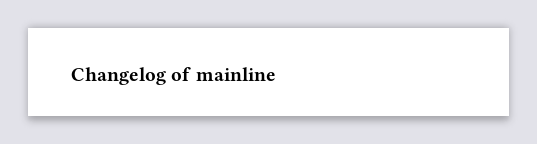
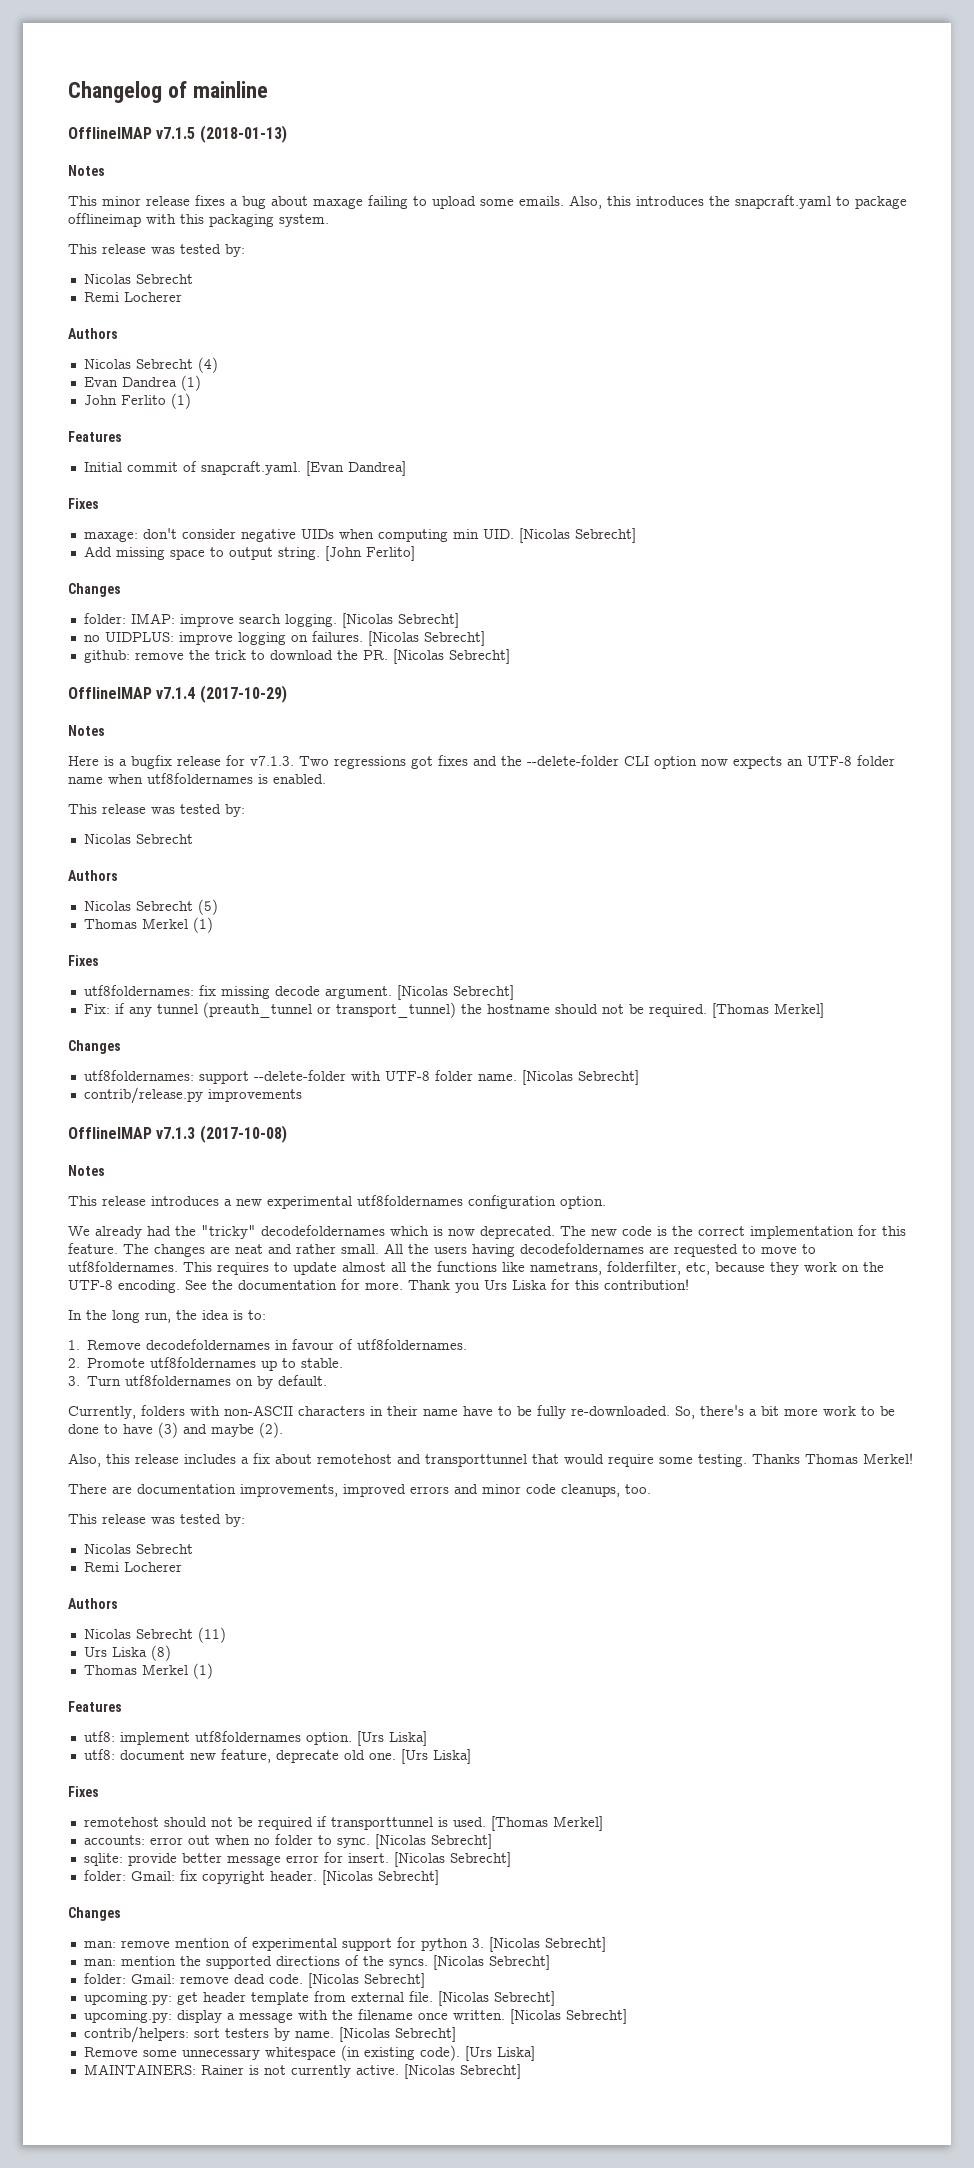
+ OfflineIMAP v7.1.5 (2018-01-13)
+ Notes
+ This minor release fixes a bug about maxage failing to upload some emails. Also, this introduces the snapcraft.yaml to package offlineimap with this packaging system.
+ This release was tested by:
+ Nicolas Sebrecht
+ Remi Locherer
+ Authors
+ Nicolas Sebrecht (4)
+ Evan Dandrea (1)
+ John Ferlito (1)
+ Features
+ Initial commit of snapcraft.yaml. [Evan Dandrea]
+ Fixes
+ maxage: don't consider negative UIDs when computing min UID. [Nicolas Sebrecht]
+ Add missing space to output string. [John Ferlito]
+ Changes
+ folder: IMAP: improve search logging. [Nicolas Sebrecht]
+ no UIDPLUS: improve logging on failures. [Nicolas Sebrecht]
+ github: remove the trick to download the PR. [Nicolas Sebrecht]
+ OfflineIMAP v7.1.4 (2017-10-29)
+ Notes
+ Here is a bugfix release for v7.1.3. Two regressions got fixes and the --delete-folder CLI option now expects an UTF-8 folder name when utf8foldernames is enabled.
+ This release was tested by:
+ Nicolas Sebrecht
+ Authors
+ Nicolas Sebrecht (5)
+ Thomas Merkel (1)
+ Fixes
+ utf8foldernames: fix missing decode argument. [Nicolas Sebrecht]
+ Fix: if any tunnel (preauth_tunnel or transport_tunnel) the hostname should not be required. [Thomas Merkel]
+ Changes
+ utf8foldernames: support --delete-folder with UTF-8 folder name. [Nicolas Sebrecht]
+ contrib/release.py improvements
+ OfflineIMAP v7.1.3 (2017-10-08)
+ Notes
+ This release introduces a new experimental utf8foldernames configuration option.
+ We already had the "tricky" decodefoldernames which is now deprecated. The new code is the correct implementation for this feature. The changes are neat and rather small. All the users having decodefoldernames are requested to move to utf8foldernames. This requires to update almost all the functions like nametrans, folderfilter, etc, because they work on the UTF-8 encoding. See the documentation for more. Thank you Urs Liska for this contribution!
+ In the long run, the idea is to:
+ 1. Remove decodefoldernames in favour of utf8foldernames.
+ 2. Promote utf8foldernames up to stable.
+ 3. Turn utf8foldernames on by default.
+ Currently, folders with non-ASCII characters in their name have to be fully re-downloaded. So, there's a bit more work to be done to have (3) and maybe (2).
+ Also, this release includes a fix about remotehost and transporttunnel that would require some testing. Thanks Thomas Merkel!
+ There are documentation improvements, improved errors and minor code cleanups, too.
+ This release was tested by:
+ Nicolas Sebrecht
+ Remi Locherer
+ Authors
+ Nicolas Sebrecht (11)
+ Urs Liska (8)
+ Thomas Merkel (1)
+ Features
+ utf8: implement utf8foldernames option. [Urs Liska]
+ utf8: document new feature, deprecate old one. [Urs Liska]
+ Fixes
+ remotehost should not be required if transporttunnel is used. [Thomas Merkel]
+ accounts: error out when no folder to sync. [Nicolas Sebrecht]
+ sqlite: provide better message error for insert. [Nicolas Sebrecht]
+ folder: Gmail: fix copyright header. [Nicolas Sebrecht]
+ Changes
+ man: remove mention of experimental support for python 3. [Nicolas Sebrecht]
+ man: mention the supported directions of the syncs. [Nicolas Sebrecht]
+ folder: Gmail: remove dead code. [Nicolas Sebrecht]
+ upcoming.py: get header template from external file. [Nicolas Sebrecht]
+ upcoming.py: display a message with the filename once written. [Nicolas Sebrecht]
+ contrib/helpers: sort testers by name. [Nicolas Sebrecht]
+ Remove some unnecessary whitespace (in existing code). [Urs Liska]
+ MAINTAINERS: Rainer is not currently active. [Nicolas Sebrecht]

